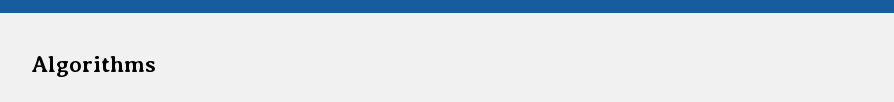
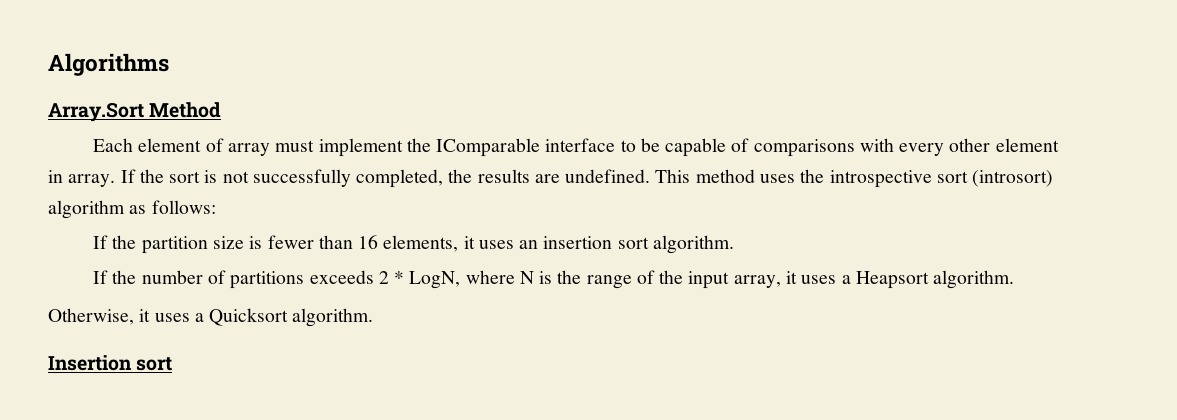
+ Array.Sort Method
+ Each element of array must implement the IComparable interface to be capable of comparisons with every other element in array. If the sort is not successfully completed, the results are undefined. This method uses the introspective sort (introsort) algorithm as follows:
+ If the partition size is fewer than 16 elements, it uses an insertion sort algorithm.
+ If the number of partitions exceeds 2 * LogN, where N is the range of the input array, it uses a Heapsort algorithm.
+ Otherwise, it uses a Quicksort algorithm.
+ Insertion sort

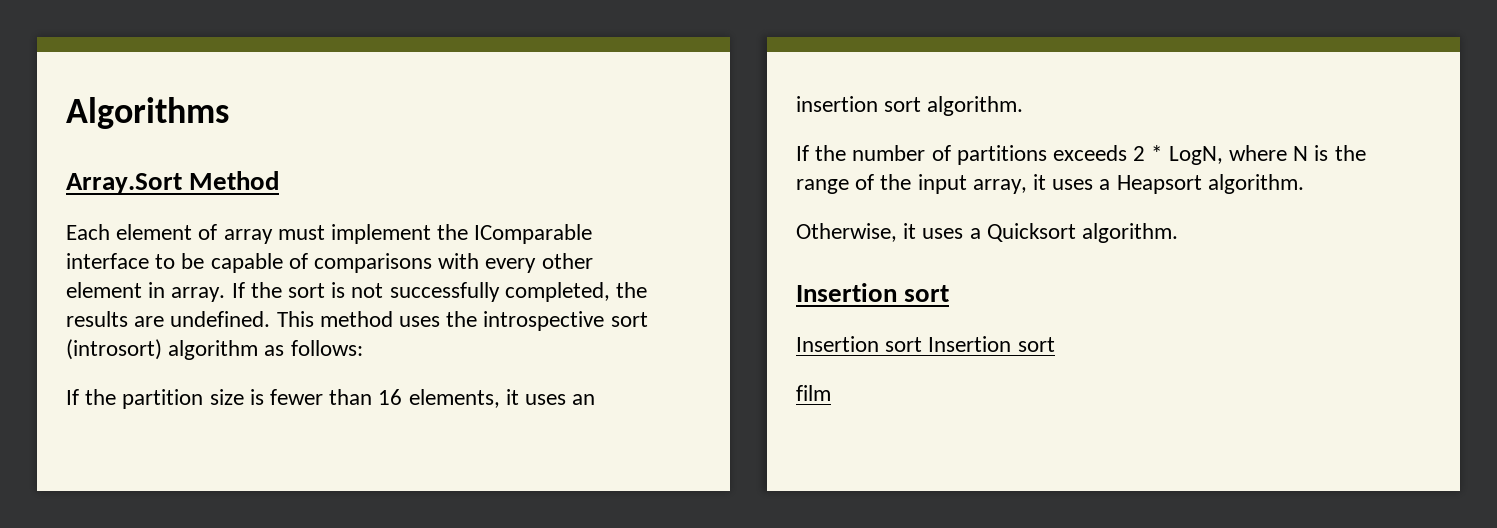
+ Insertion sort Insertion sort
+ film

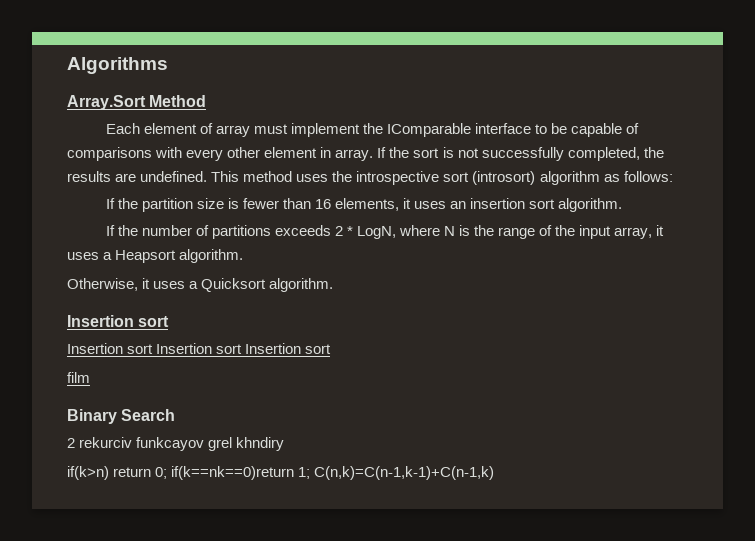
- Insertion sort Insertion sort
+ Insertion sort Insertion sort Insertion sort
+ Binary Search
+ 2 rekurciv funkcayov grel khndiry
+ if(k>n) return 0; if(k==nk==0)return 1; C(n,k)=C(n-1,k-1)+C(n-1,k)

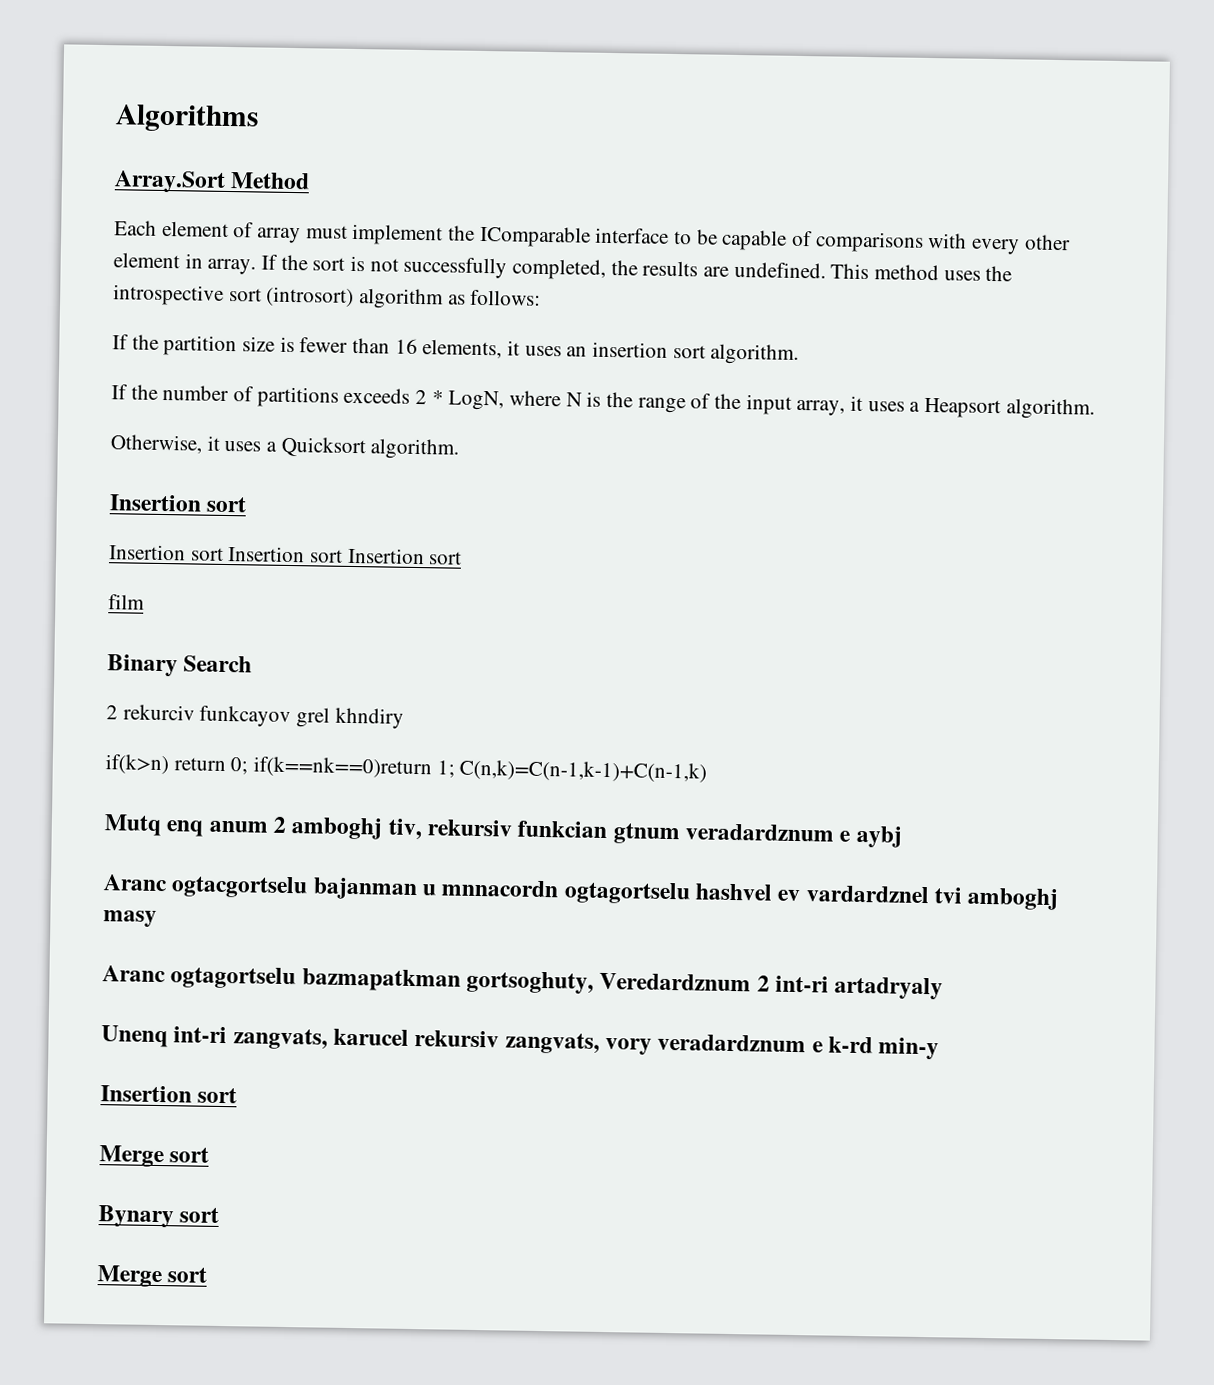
+ Mutq enq anum 2 amboghj tiv, rekursiv funkcian gtnum veradardznum e aybj
+ Aranc ogtacgortselu bajanman u mnnacordn ogtagortselu hashvel ev vardardznel tvi amboghj masy
+ Aranc ogtagortselu bazmapatkman gortsoghuty, Veredardznum 2 int-ri artadryaly
+ Unenq int-ri zangvats, karucel rekursiv zangvats, vory veradardznum e k-rd min-y
+ Insertion sort
+ Merge sort
+ Bynary sort
+ Merge sort

